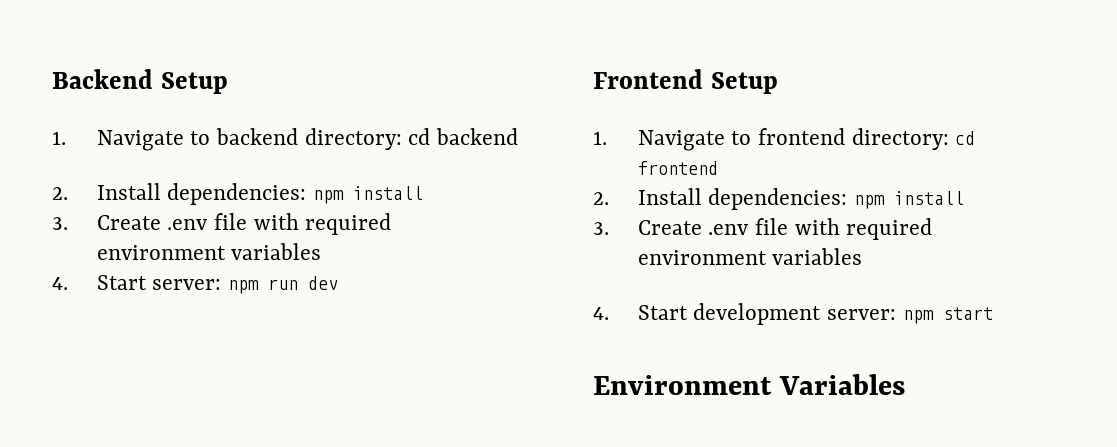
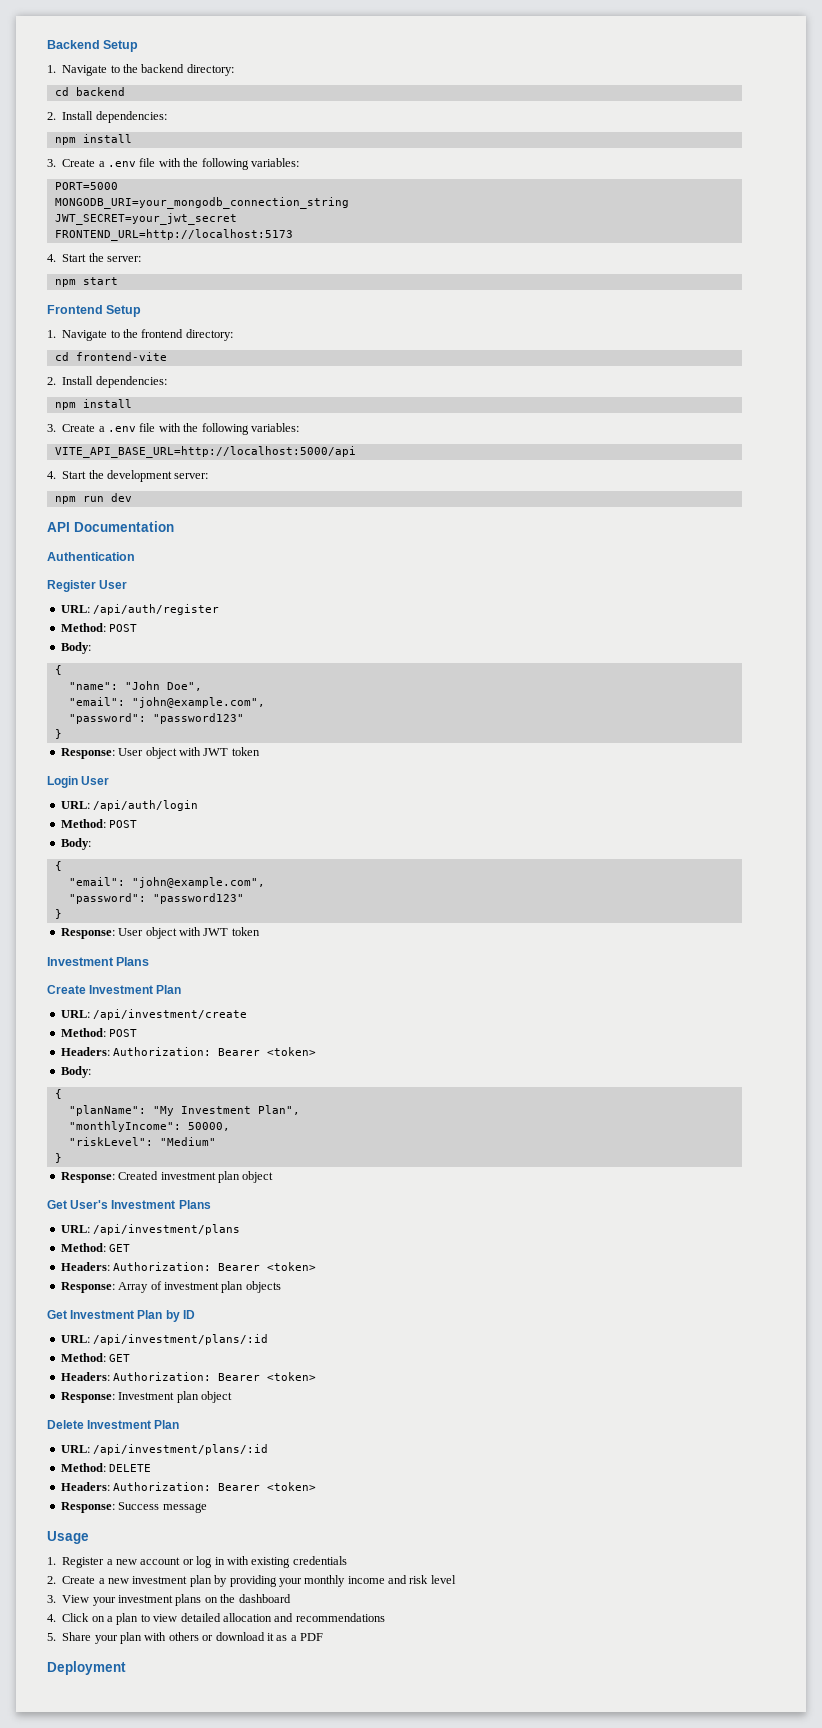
- 1. Navigate to backend directory: cd backend
- 2. Install dependencies: npm install
- 3. Create .env file with required environment variables
- 4. Start server: npm run dev
+ 1. Navigate to the backend directory:
+ cd backend
+ 2. Install dependencies:
+ npm install
+ 3. Create a .env file with the following variables:
+ PORT=5000
+ MONGODB_URI=your_mongodb_connection_string
+ JWT_SECRET=your_jwt_secret
+ FRONTEND_URL=http://localhost:5173
+ 4. Start the server:
+ npm start
- 1. Navigate to frontend directory: cd frontend
- 2. Install dependencies: npm install
- 3. Create .env file with required environment variables
- 4. Start development server: npm start
- Environment Variables
+ 1. Navigate to the frontend directory:
+ cd frontend-vite
+ 2. Install dependencies:
+ npm install
+ 3. Create a .env file with the following variables:
+ VITE_API_BASE_URL=http://localhost:5000/api
+ 4. Start the development server:
+ npm run dev
+ API Documentation
+ Authentication
+ Register User
+ URL: /api/auth/register
+ Method: POST
+ Body:
+ {
+ "name": "John Doe",
+ "email": "john@example.com",
+ "password": "password123"
+ }
+ Response: User object with JWT token
+ Login User
+ URL: /api/auth/login
+ Method: POST
+ Body:
+ {
+ "email": "john@example.com",
+ "password": "password123"
+ }
+ Response: User object with JWT token
+ Investment Plans
+ Create Investment Plan
+ URL: /api/investment/create
+ Method: POST
+ Headers: Authorization: Bearer <token>
+ Body:
+ {
+ "planName": "My Investment Plan",
+ "monthlyIncome": 50000,
+ "riskLevel": "Medium"
+ }
+ Response: Created investment plan object
+ Get User's Investment Plans
+ URL: /api/investment/plans
+ Method: GET
+ Headers: Authorization: Bearer <token>
+ Response: Array of investment plan objects
+ Get Investment Plan by ID
+ URL: /api/investment/plans/:id
+ Method: GET
+ Headers: Authorization: Bearer <token>
+ Response: Investment plan object
+ Delete Investment Plan
+ URL: /api/investment/plans/:id
+ Method: DELETE
+ Headers: Authorization: Bearer <token>
+ Response: Success message
+ Usage
+ 1. Register a new account or log in with existing credentials
+ 2. Create a new investment plan by providing your monthly income and risk level
+ 3. View your investment plans on the dashboard
+ 4. Click on a plan to view detailed allocation and recommendations
+ 5. Share your plan with others or download it as a PDF
+ Deployment

